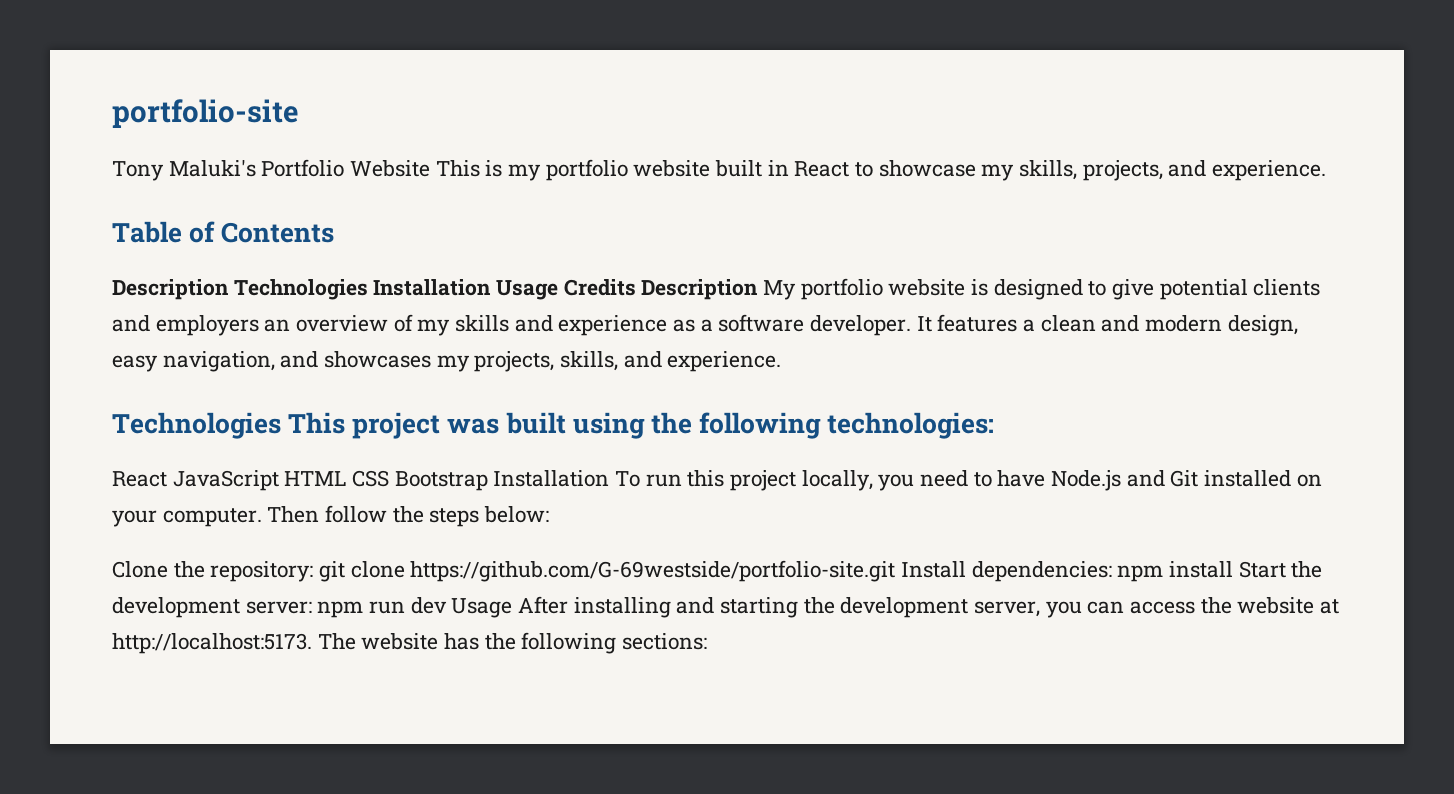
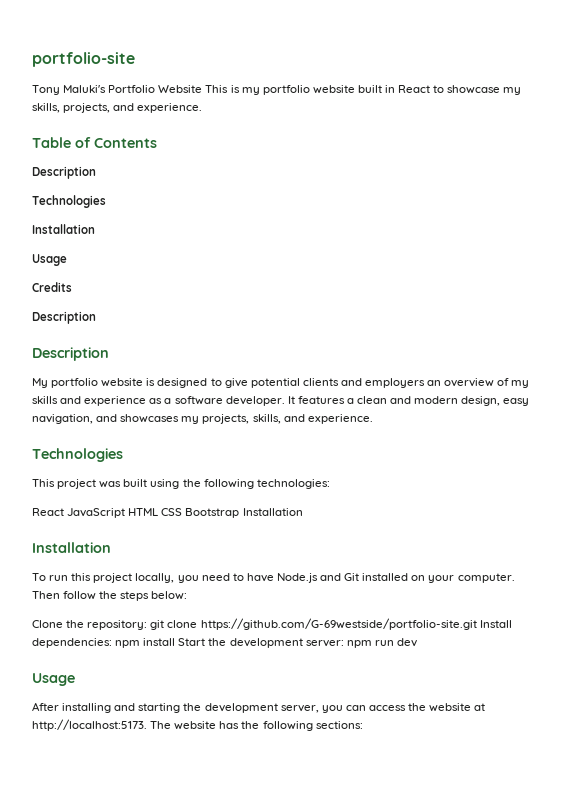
  Table of Contents
- Description Technologies Installation Usage Credits Description My portfolio website is designed to give potential clients and employers an overview of my skills and experience as a software developer.
+ Description
+ Technologies
+ Installation
+ Usage
+ Credits
+ Description
+ Description
+ My portfolio website is designed to give potential clients and employers an overview of my skills and experience as a software developer.
  It features a clean and modern design, easy navigation, and showcases my projects, skills, and experience.
- Technologies This project was built using the following technologies:
+ Technologies
+ This project was built using the following technologies:
- React JavaScript HTML CSS Bootstrap Installation To run this project locally, you need to have Node.js and Git installed on your computer.
+ React JavaScript HTML CSS Bootstrap Installation
+ Installation
+ To run this project locally, you need to have Node.js and Git installed on your computer.
- Clone the repository: git clone https://github.com/G-69westside/portfolio-site.git Install dependencies: npm install Start the development server: npm run dev Usage After installing and starting the development server, you can access the website at http://localhost:5173.
+ Clone the repository: git clone https://github.com/G-69westside/portfolio-site.git Install dependencies: npm install Start the development server: npm run dev
+ Usage
+ After installing and starting the development server, you can access the website at http://localhost:5173.

